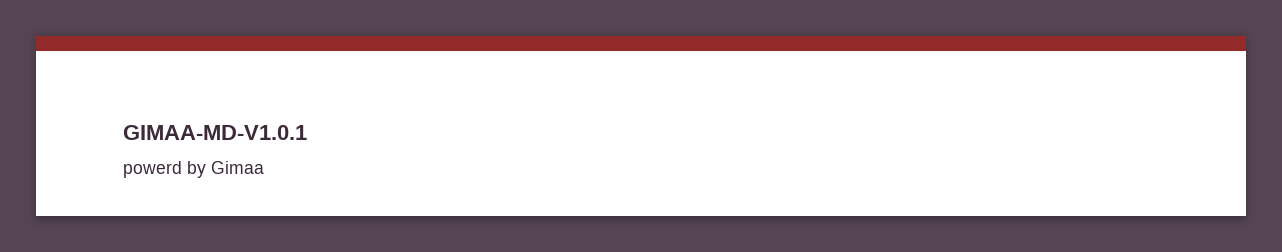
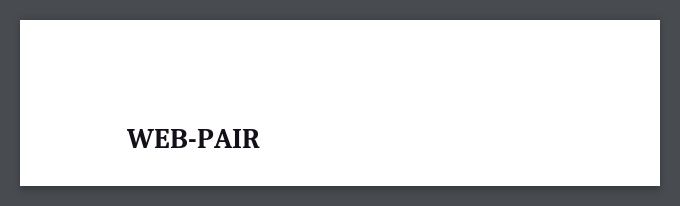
- GIMAA-MD-V1.0.1
- powerd by Gimaa
+ WEB-PAIR

